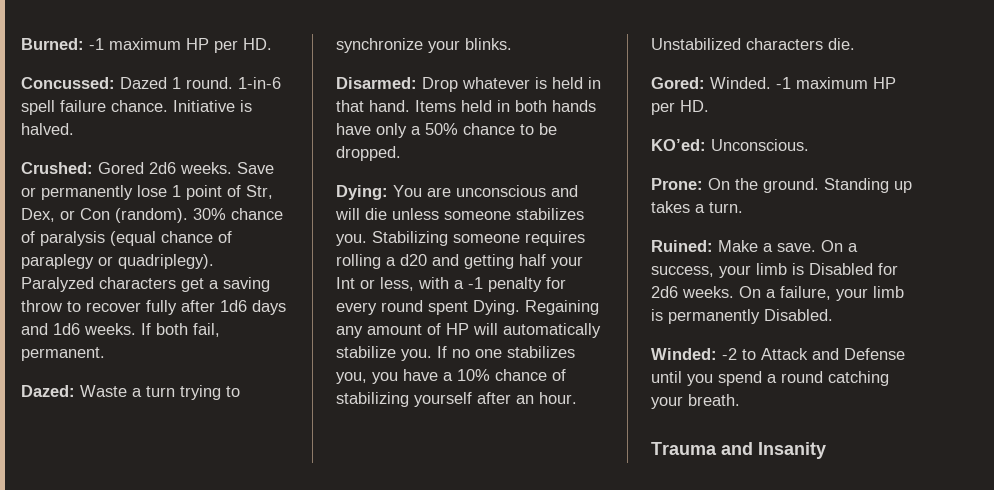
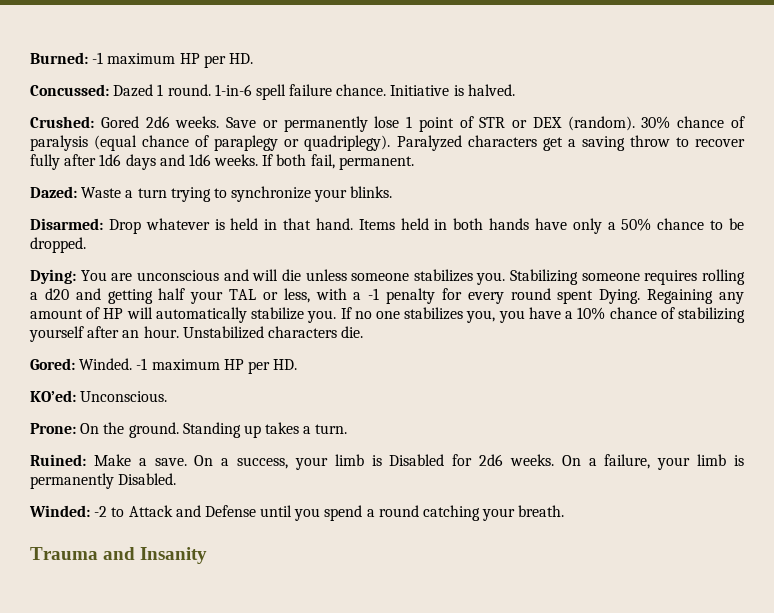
- Save or permanently lose 1 point of Str, Dex, or Con (random).
+ Save or permanently lose 1 point of STR or DEX (random).
- Stabilizing someone requires rolling a d20 and getting half your Int or less, with a -1 penalty for every round spent Dying.
+ Stabilizing someone requires rolling a d20 and getting half your TAL or less, with a -1 penalty for every round spent Dying.

